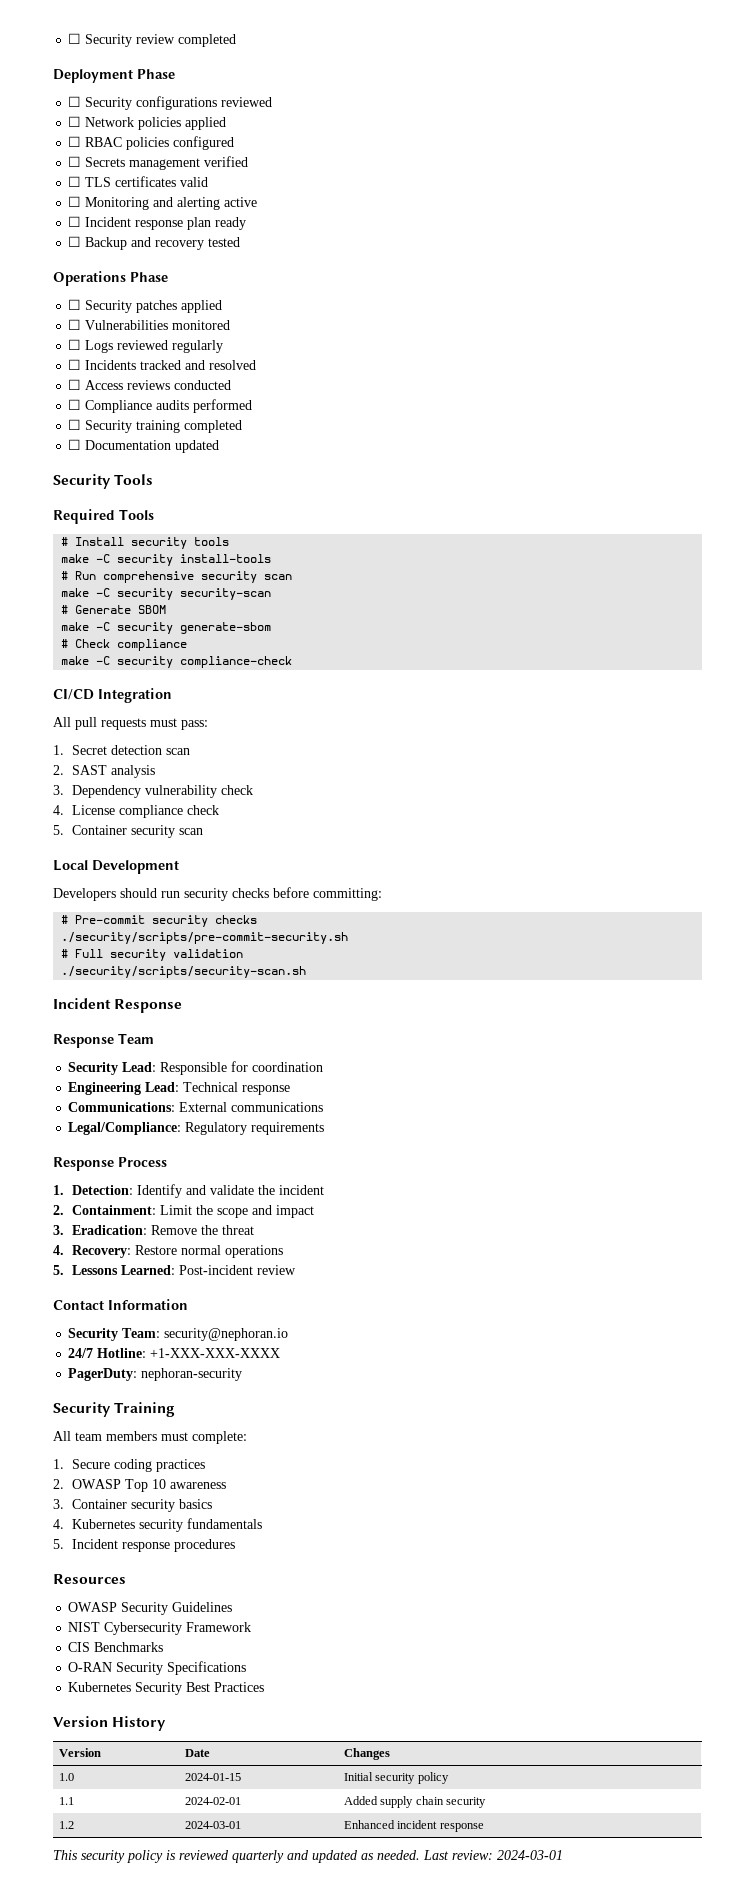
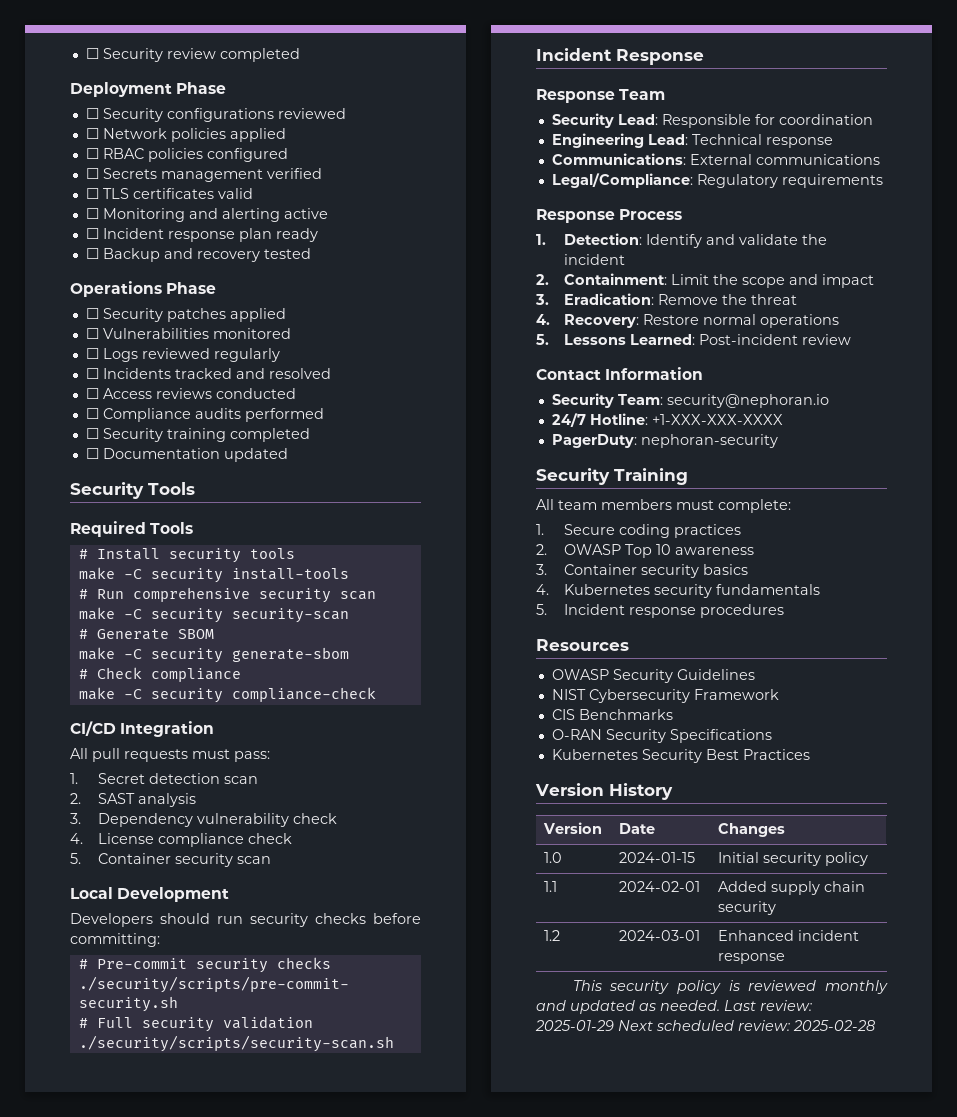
- This security policy is reviewed quarterly and updated as needed.
+ This security policy is reviewed monthly and updated as needed.
- Last review: 2024-03-01
+ Last review: 2025-01-29 Next scheduled review: 2025-02-28

